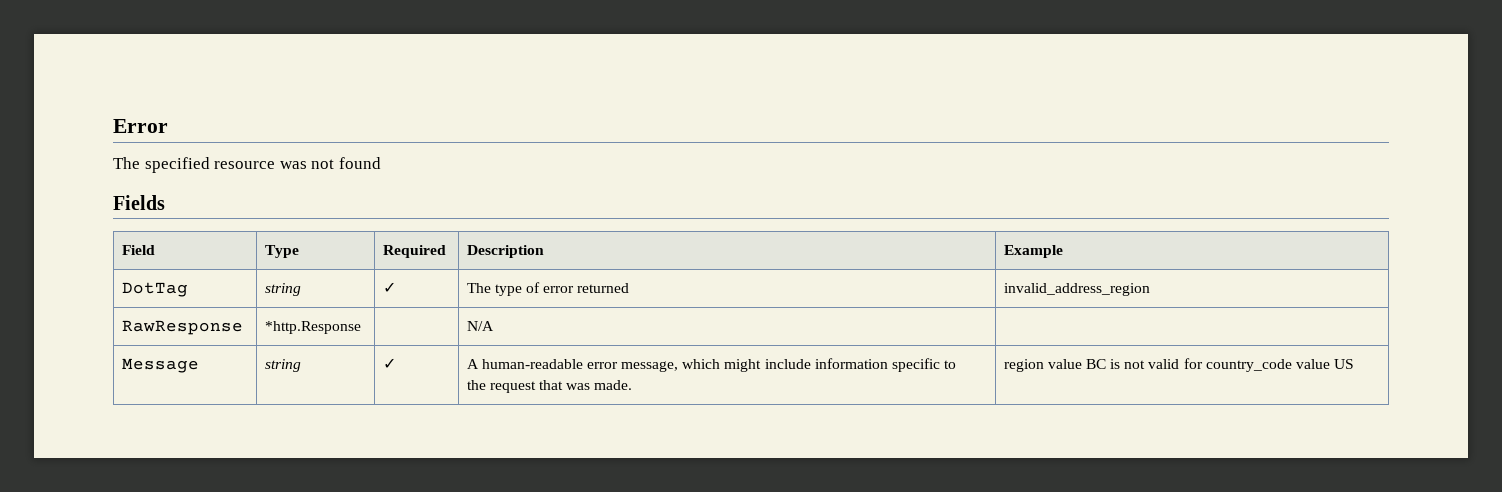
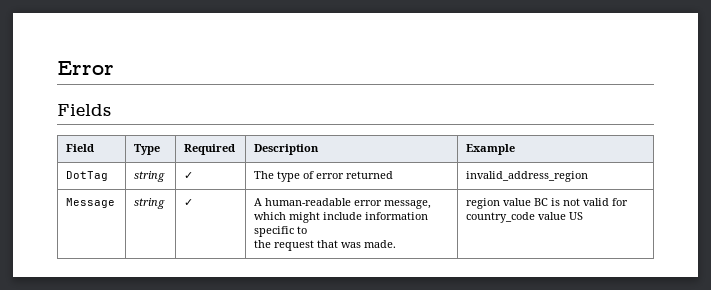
- The specified resource was not found
- RawResponse | *http.Response | | N/A |

